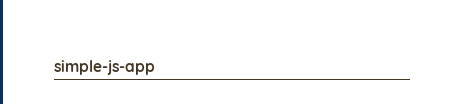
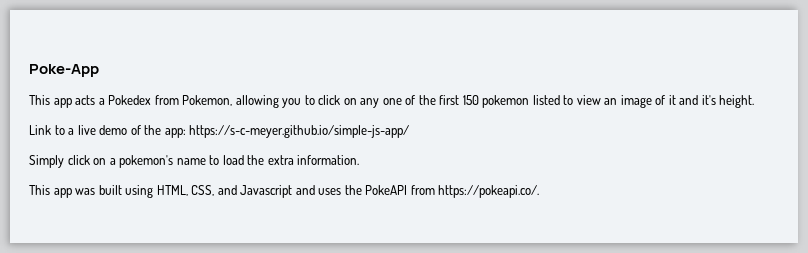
- simple-js-app
+ Poke-App
+ This app acts a Pokedex from Pokemon, allowing you to click on any one of the first 150 pokemon listed to view an image of it and it's height.
+ Link to a live demo of the app: https://s-c-meyer.github.io/simple-js-app/
+ Simply click on a pokemon's name to load the extra information.
+ This app was built using HTML, CSS, and Javascript and uses the PokeAPI from https://pokeapi.co/.

